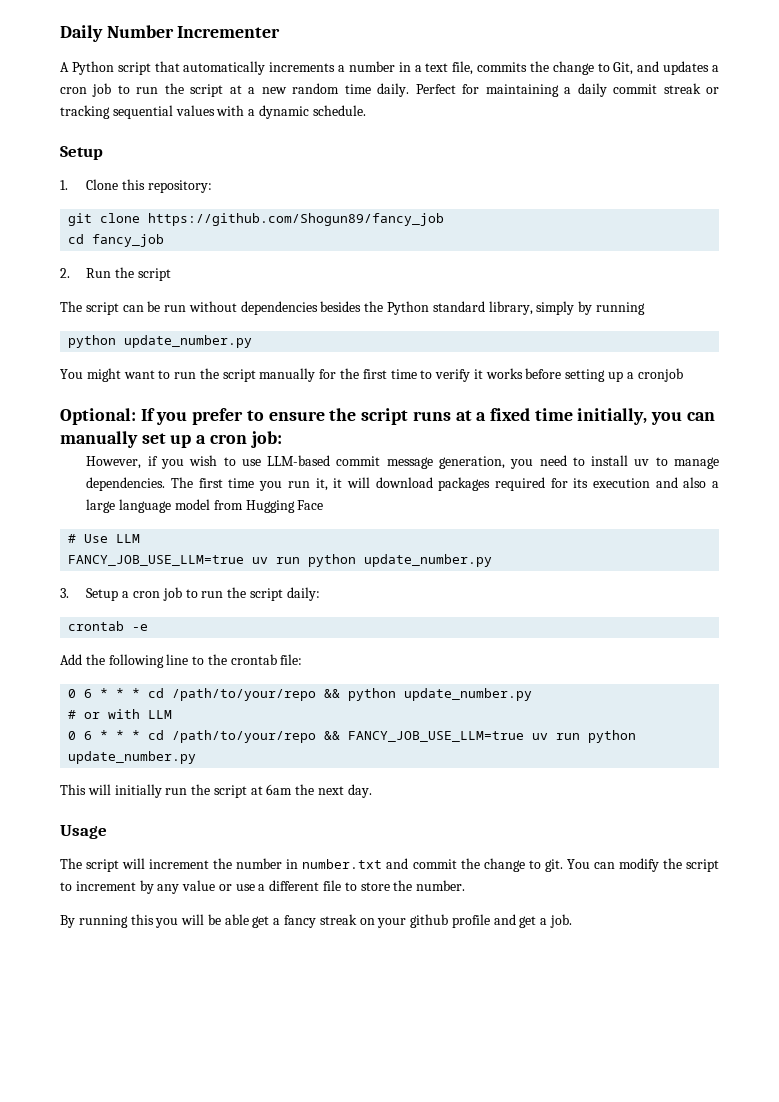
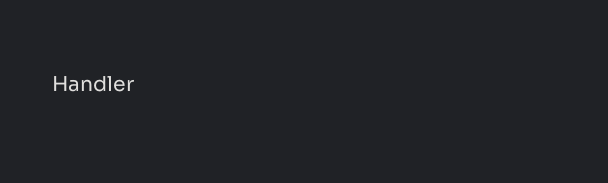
- Daily Number Incrementer
- A Python script that automatically increments a number in a text file, commits the change to Git, and updates a cron job to run the script at a new random time daily. Perfect for maintaining a daily commit streak or tracking sequential values with a dynamic schedule.
- Setup
- 1. Clone this repository:
- git clone https://github.com/Shogun89/fancy_job
- cd fancy_job
- 2. Run the script
- The script can be run without dependencies besides the Python standard library, simply by running
- python update_number.py
- You might want to run the script manually for the first time to verify it works before setting up a cronjob
- Optional: If you prefer to ensure the script runs at a fixed time initially, you can manually set up a cron job:
- However, if you wish to use LLM-based commit message generation, you need to install uv to manage dependencies. The first time you run it, it will download packages required for its execution and also a large language model from Hugging Face
- # Use LLM
- FANCY_JOB_USE_LLM=true uv run python update_number.py
- 3. Setup a cron job to run the script daily:
- crontab -e
- Add the following line to the crontab file:
- 0 6 * * * cd /path/to/your/repo && python update_number.py
- # or with LLM
- 0 6 * * * cd /path/to/your/repo && FANCY_JOB_USE_LLM=true uv run python update_number.py
- This will initially run the script at 6am the next day.
- Usage
- The script will increment the number in number.txt and commit the change to git. You can modify the script to increment by any value or use a different file to store the number.
- By running this you will be able get a fancy streak on your github profile and get a job.
+ Handler

